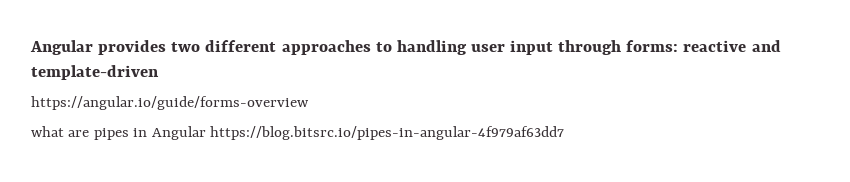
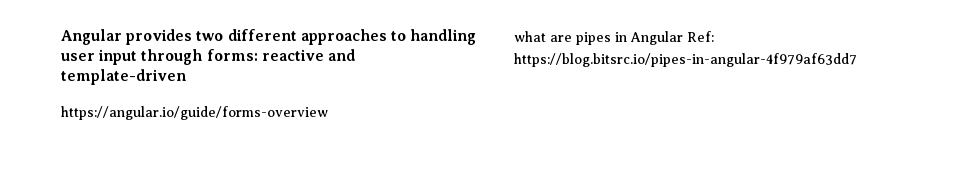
- what are pipes in Angular https://blog.bitsrc.io/pipes-in-angular-4f979af63dd7
+ what are pipes in Angular Ref: https://blog.bitsrc.io/pipes-in-angular-4f979af63dd7

